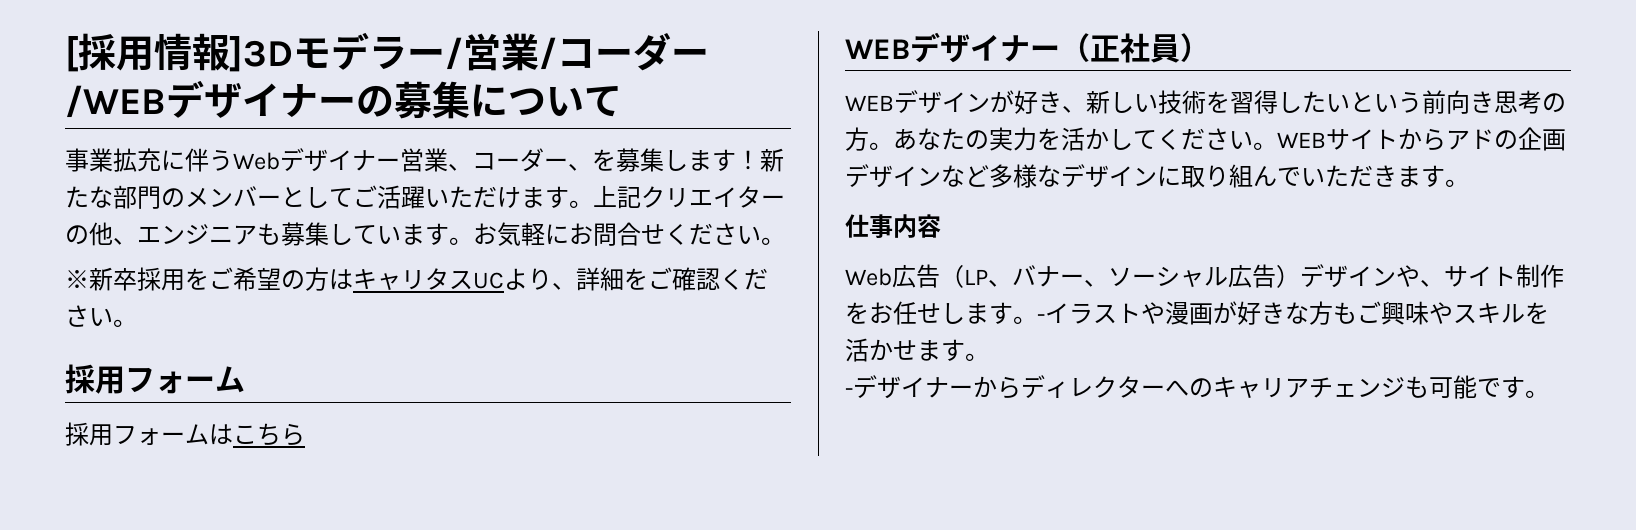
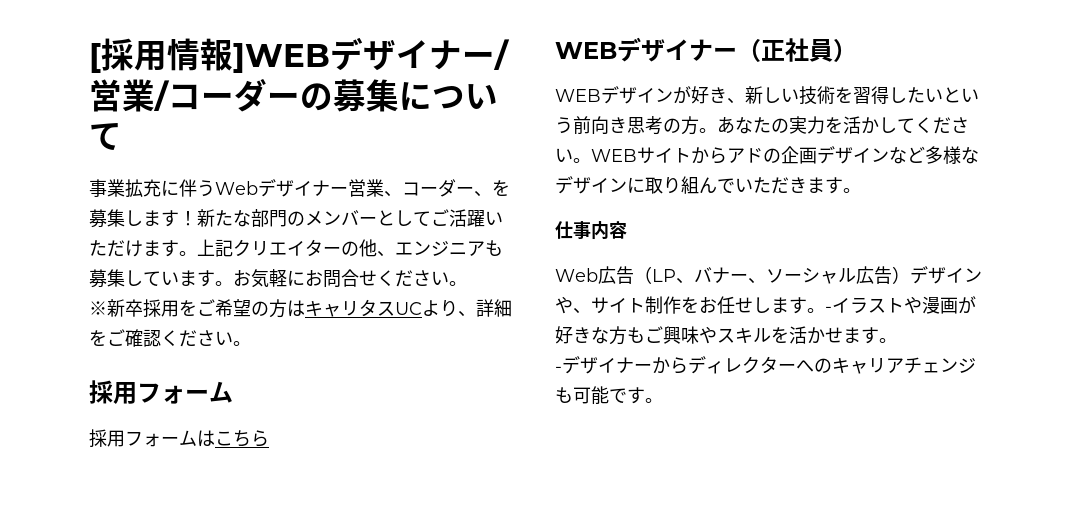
- [採用情報]3Dモデラー/営業/コーダー/WEBデザイナーの募集について
+ [採用情報]WEBデザイナー/営業/コーダーの募集について

